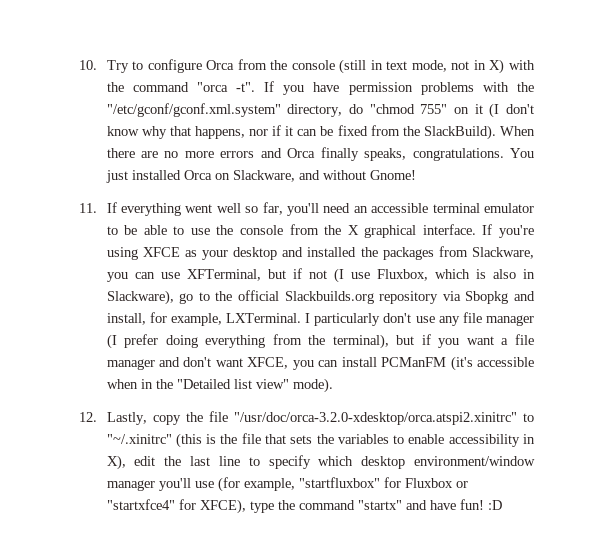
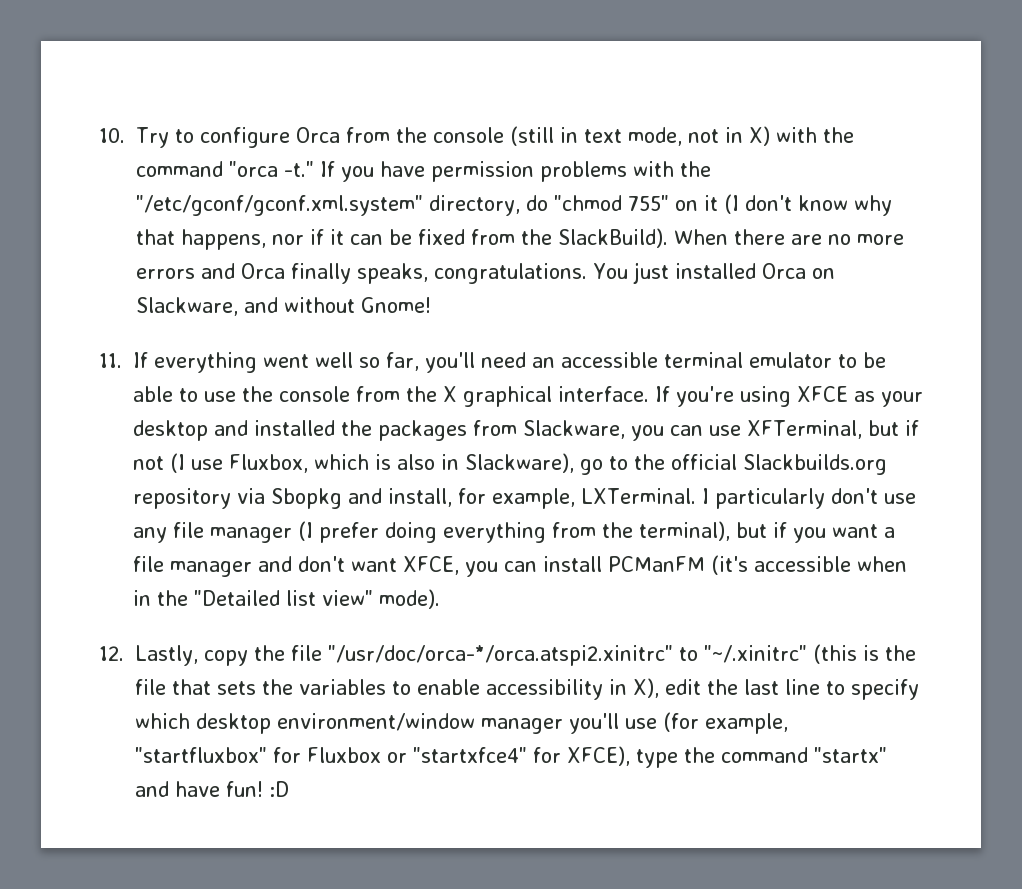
- 10. Try to configure Orca from the console (still in text mode, not in X) with the command "orca -t".
+ 10. Try to configure Orca from the console (still in text mode, not in X) with the command "orca -t."
- 12. Lastly, copy the file "/usr/doc/orca-3.2.0-xdesktop/orca.atspi2.xinitrc" to "~/.xinitrc" (this is the file that sets the variables to enable accessibility in X), edit the last line to specify which desktop environment/window manager you'll use (for example, "startfluxbox" for Fluxbox or "startxfce4" for XFCE), type the command "startx" and have fun! :D
+ 12. Lastly, copy the file "/usr/doc/orca-*/orca.atspi2.xinitrc" to "~/.xinitrc" (this is the file that sets the variables to enable accessibility in X), edit the last line to specify which desktop environment/window manager you'll use (for example, "startfluxbox" for Fluxbox or "startxfce4" for XFCE), type the command "startx" and have fun! :D

